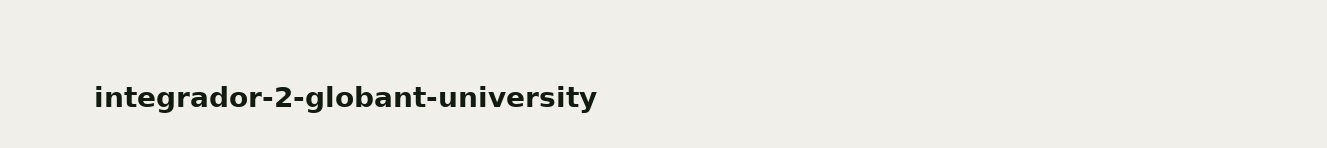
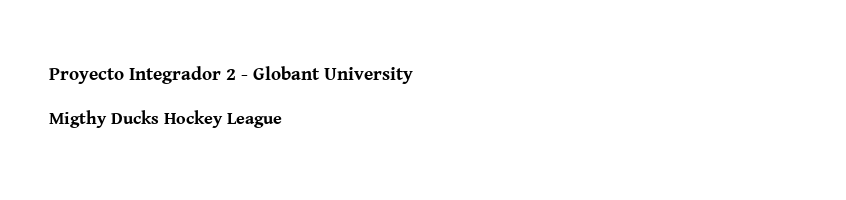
- integrador-2-globant-university
+ Proyecto Integrador 2 - Globant University
+ Migthy Ducks Hockey League

